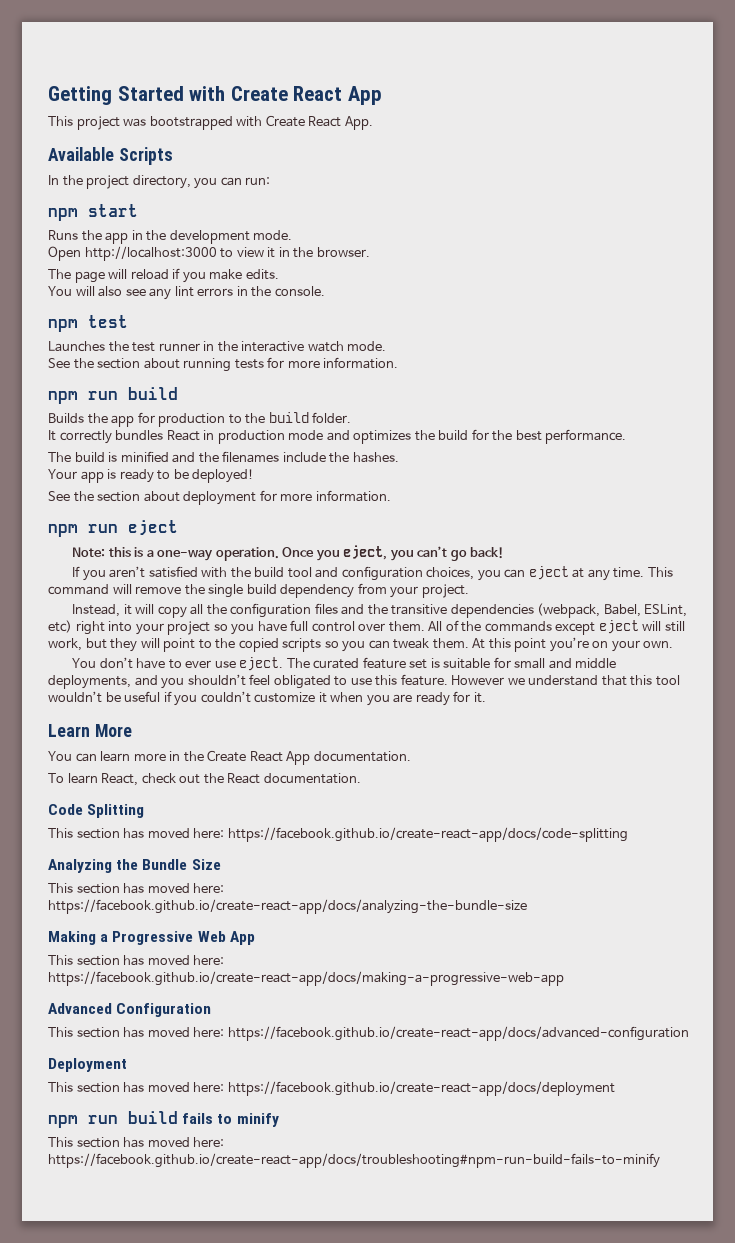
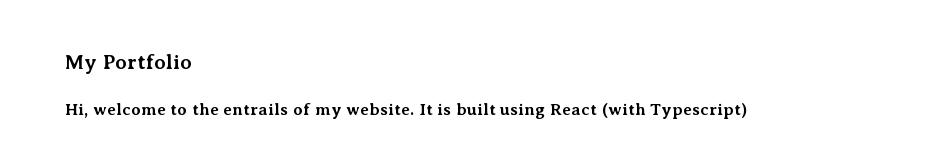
- Getting Started with Create React App
- This project was bootstrapped with Create React App.
- Available Scripts
- In the project directory, you can run:
- npm start
- Runs the app in the development mode.
- Open http://localhost:3000 to view it in the browser.
- The page will reload if you make edits.
- You will also see any lint errors in the console.
- npm test
- Launches the test runner in the interactive watch mode.
- See the section about running tests for more information.
- npm run build
- Builds the app for production to the build folder.
- It correctly bundles React in production mode and optimizes the build for the best performance.
- The build is minified and the filenames include the hashes.
- Your app is ready to be deployed!
- See the section about deployment for more information.
- npm run eject
- Note: this is a one-way operation. Once you eject, you can’t go back!
- If you aren’t satisfied with the build tool and configuration choices, you can eject at any time. This command will remove the single build dependency from your project.
- Instead, it will copy all the configuration files and the transitive dependencies (webpack, Babel, ESLint, etc) right into your project so you have full control over them. All of the commands except eject will still work, but they will point to the copied scripts so you can tweak them. At this point you’re on your own.
- You don’t have to ever use eject. The curated feature set is suitable for small and middle deployments, and you shouldn’t feel obligated to use this feature. However we understand that this tool wouldn’t be useful if you couldn’t customize it when you are ready for it.
- Learn More
- You can learn more in the Create React App documentation.
- To learn React, check out the React documentation.
- Code Splitting
- This section has moved here: https://facebook.github.io/create-react-app/docs/code-splitting
- Analyzing the Bundle Size
- This section has moved here: https://facebook.github.io/create-react-app/docs/analyzing-the-bundle-size
- Making a Progressive Web App
- This section has moved here: https://facebook.github.io/create-react-app/docs/making-a-progressive-web-app
- Advanced Configuration
- This section has moved here: https://facebook.github.io/create-react-app/docs/advanced-configuration
- Deployment
- This section has moved here: https://facebook.github.io/create-react-app/docs/deployment
- npm run build fails to minify
- This section has moved here: https://facebook.github.io/create-react-app/docs/troubleshooting#npm-run-build-fails-to-minify
+ My Portfolio
+ Hi, welcome to the entrails of my website. It is built using React (with Typescript)

